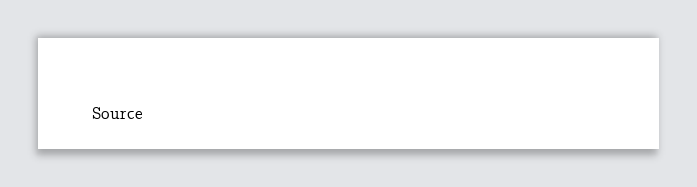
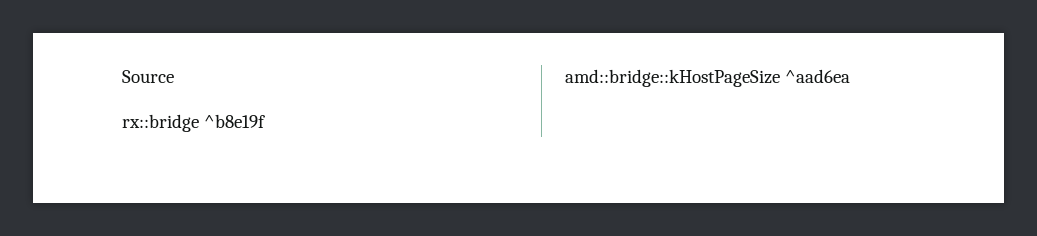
+ rx::bridge ^b8e19f
+ amd::bridge::kHostPageSize ^aad6ea

